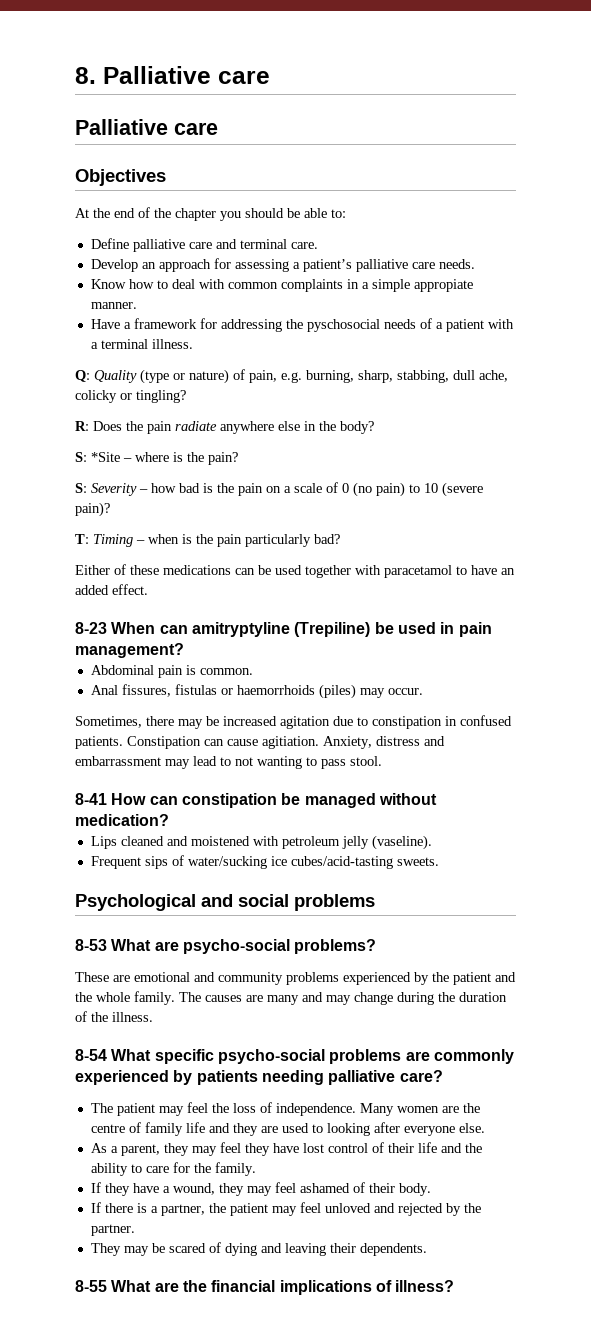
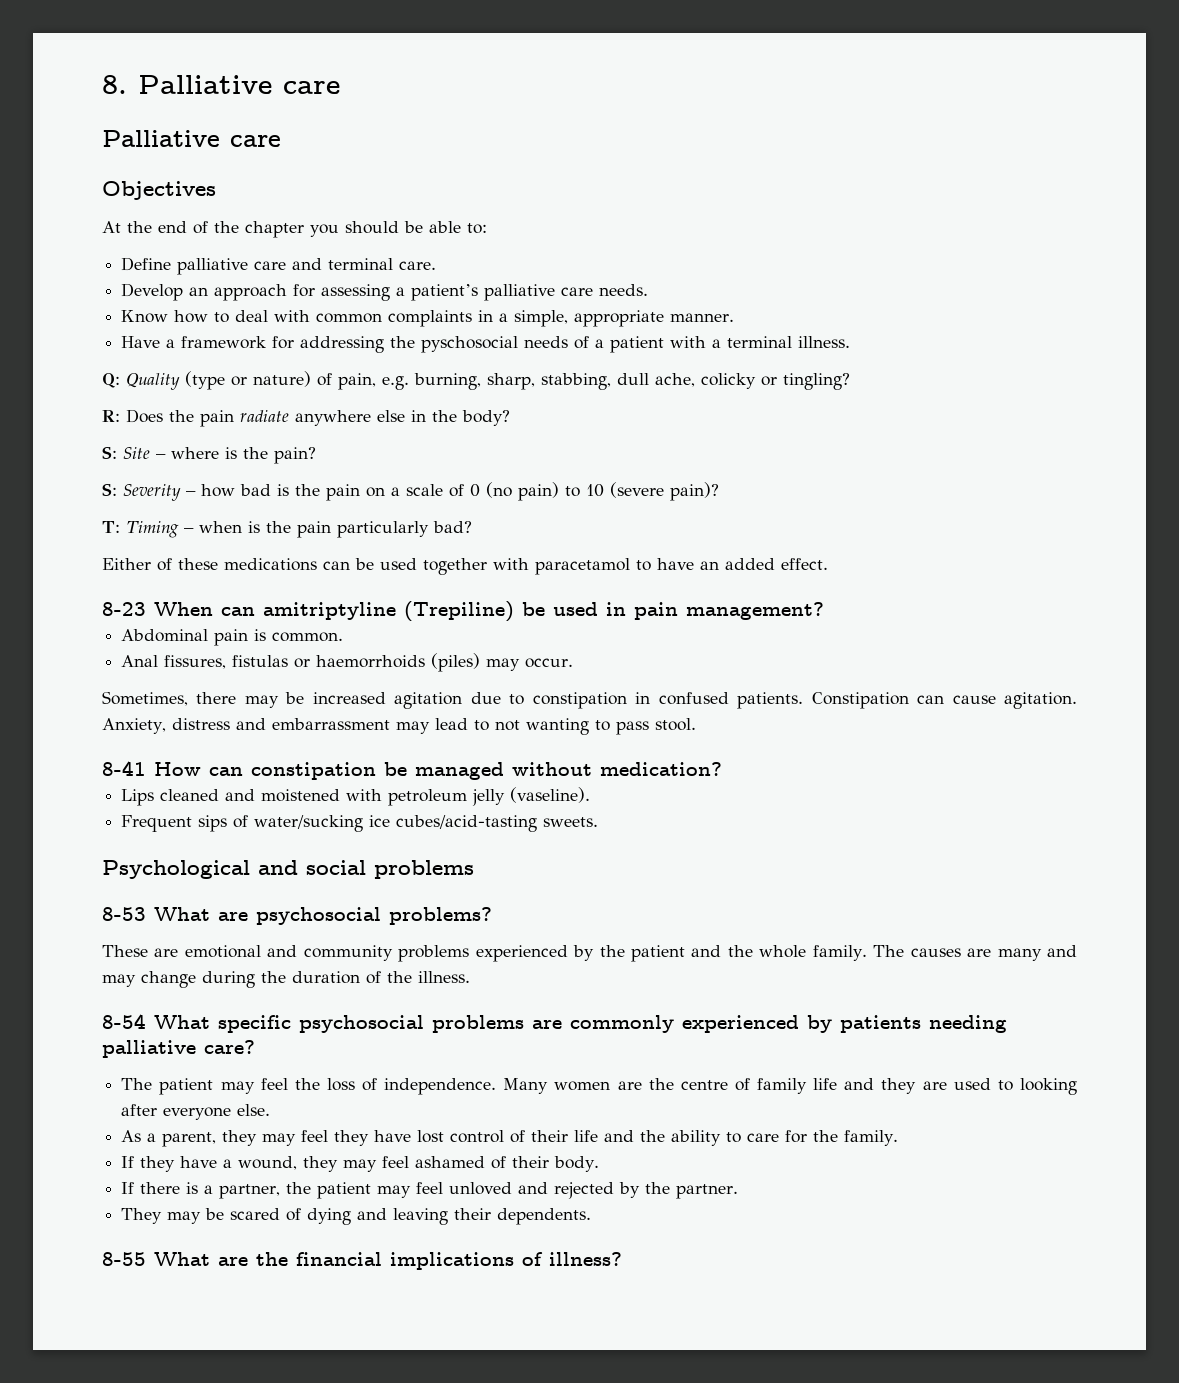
- Know how to deal with common complaints in a simple appropiate manner.
+ Know how to deal with common complaints in a simple, appropriate manner.
- S: *Site – where is the pain?
+ S: Site – where is the pain?
- 8-23 When can amitryptyline (Trepiline) be used in pain management?
+ 8-23 When can amitriptyline (Trepiline) be used in pain management?
- Constipation can cause agitiation.
+ Constipation can cause agitation.
- 8-53 What are psycho-social problems?
+ 8-53 What are psychosocial problems?
- 8-54 What specific psycho-social problems are commonly experienced by patients needing palliative care?
+ 8-54 What specific psychosocial problems are commonly experienced by patients needing palliative care?

